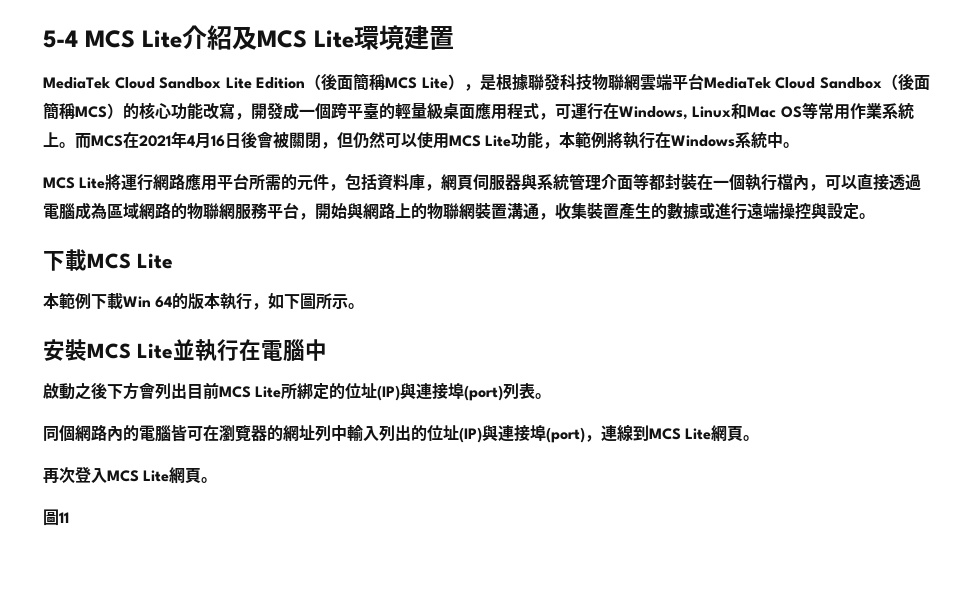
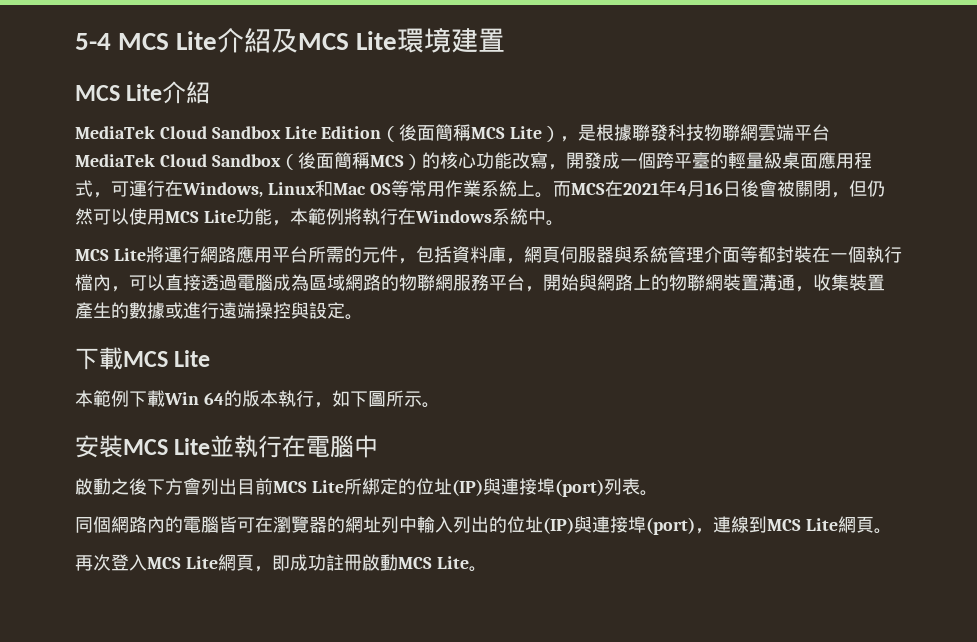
  5-4 MCS Lite介紹及MCS Lite環境建置
+ MCS Lite介紹
- 再次登入MCS Lite網頁。
- 圖11
+ 再次登入MCS Lite網頁，即成功註冊啟動MCS Lite。

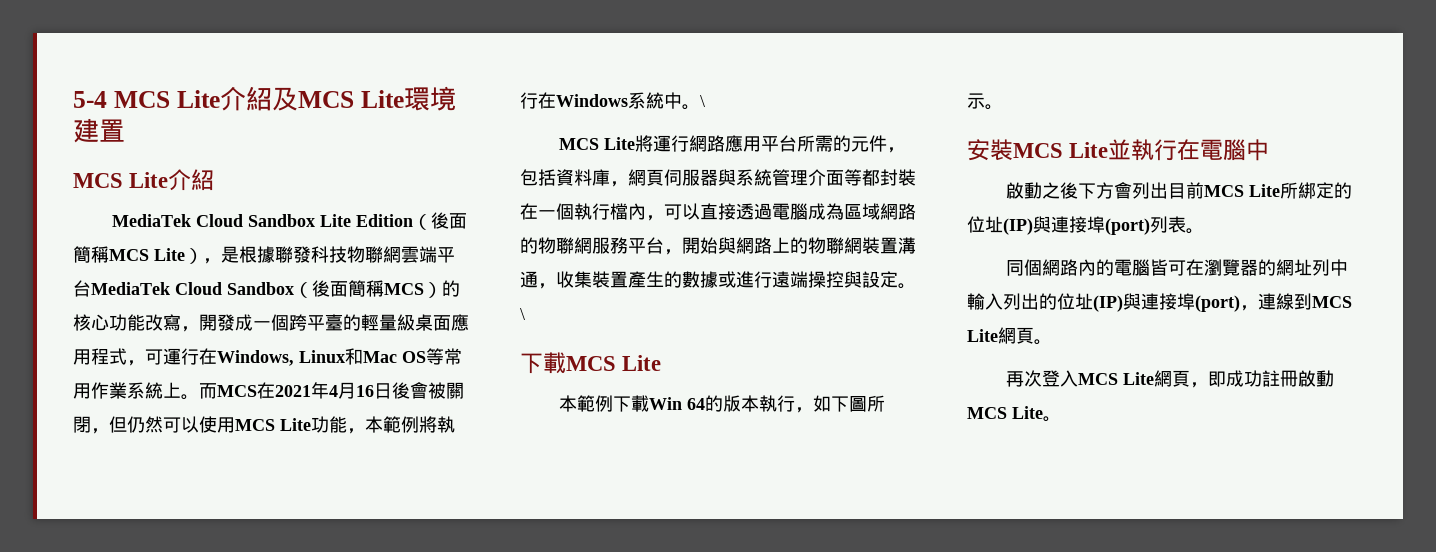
- 而MCS在2021年4月16日後會被關閉，但仍然可以使用MCS Lite功能，本範例將執行在Windows系統中。
+ 而MCS在2021年4月16日後會被關閉，但仍然可以使用MCS Lite功能，本範例將執行在Windows系統中。\
- MCS Lite將運行網路應用平台所需的元件，包括資料庫，網頁伺服器與系統管理介面等都封裝在一個執行檔內，可以直接透過電腦成為區域網路的物聯網服務平台，開始與網路上的物聯網裝置溝通，收集裝置產生的數據或進行遠端操控與設定。
+ MCS Lite將運行網路應用平台所需的元件，包括資料庫，網頁伺服器與系統管理介面等都封裝在一個執行檔內，可以直接透過電腦成為區域網路的物聯網服務平台，開始與網路上的物聯網裝置溝通，收集裝置產生的數據或進行遠端操控與設定。\

